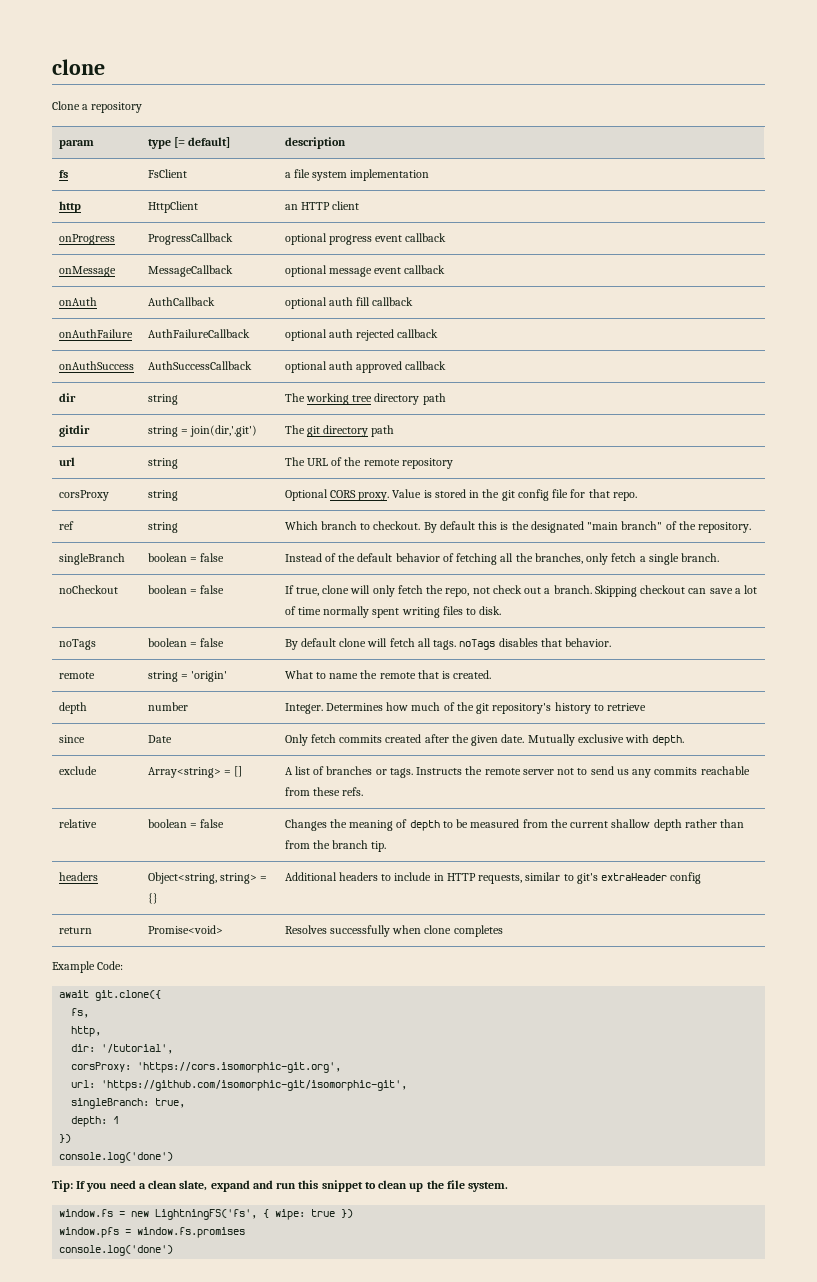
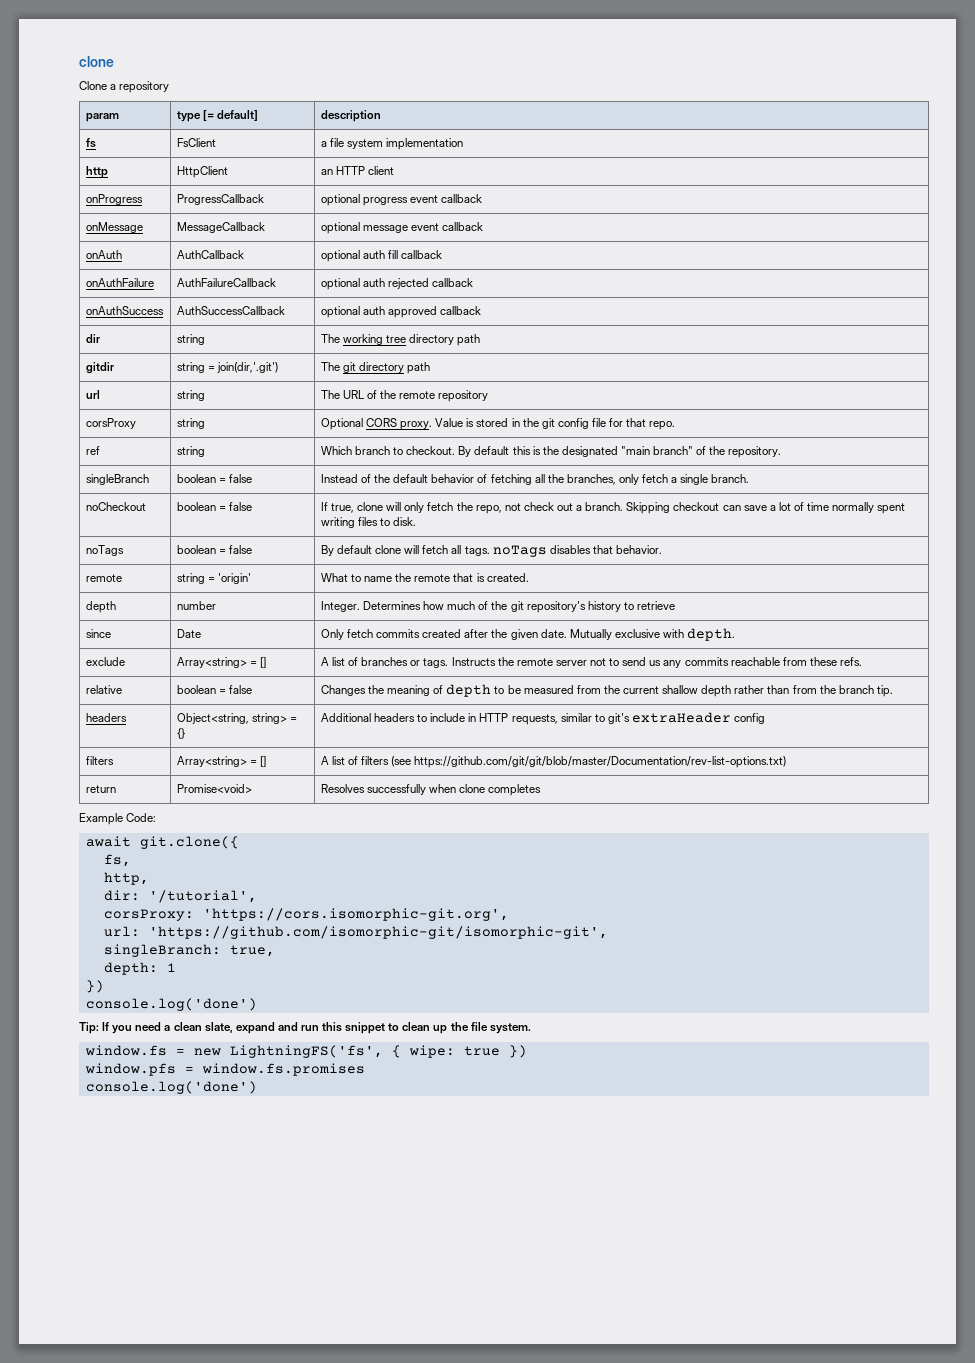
+ filters | Array<string> = [] | A list of filters (see https://github.com/git/git/blob/master/Documentation/rev-list-options.txt)

